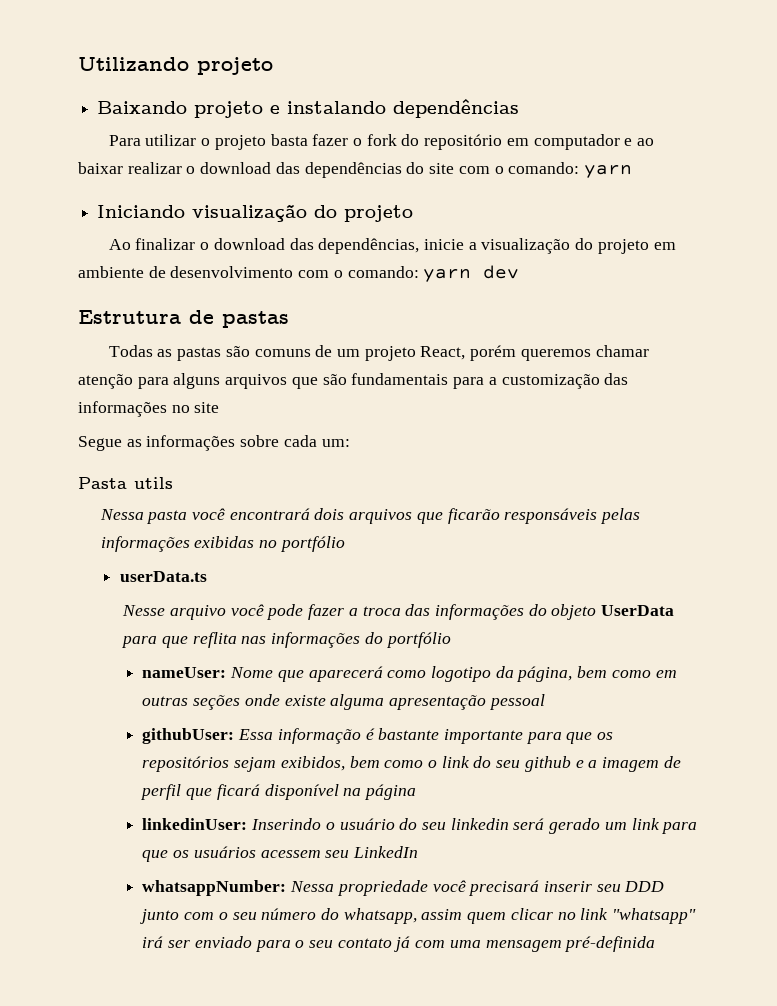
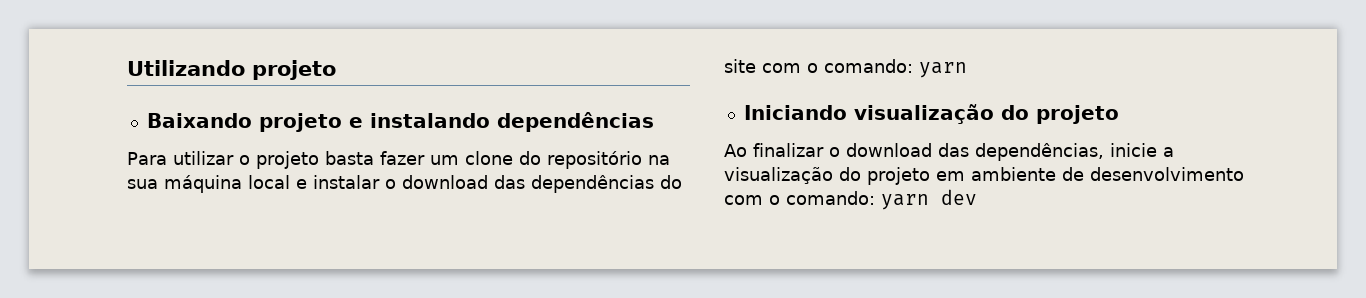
- Para utilizar o projeto basta fazer o fork do repositório em computador e ao baixar realizar o download das dependências do site com o comando: yarn
+ Para utilizar o projeto basta fazer um clone do repositório na sua máquina local e instalar o download das dependências do site com o comando: yarn
- Estrutura de pastas
- Todas as pastas são comuns de um projeto React, porém queremos chamar atenção para alguns arquivos que são fundamentais para a customização das informações no site
- Segue as informações sobre cada um:
- Pasta utils
- Nessa pasta você encontrará dois arquivos que ficarão responsáveis pelas informações exibidas no portfólio
- userData.ts
- Nesse arquivo você pode fazer a troca das informações do objeto UserData para que reflita nas informações do portfólio
- nameUser: Nome que aparecerá como logotipo da página, bem como em outras seções onde existe alguma apresentação pessoal
- githubUser: Essa informação é bastante importante para que os repositórios sejam exibidos, bem como o link do seu github e a imagem de perfil que ficará disponível na página
- linkedinUser: Inserindo o usuário do seu linkedin será gerado um link para que os usuários acessem seu LinkedIn
- whatsappNumber: Nessa propriedade você precisará inserir seu DDD junto com o seu número do whatsapp, assim quem clicar no link "whatsapp" irá ser enviado para o seu contato já com uma mensagem pré-definida

